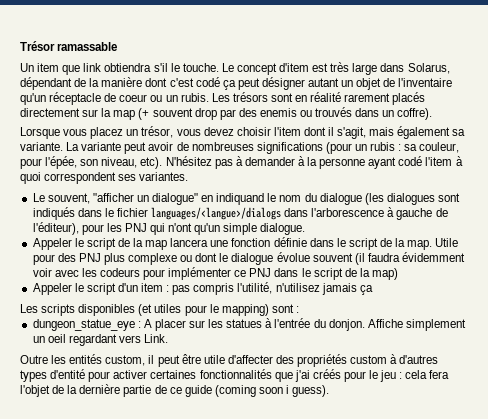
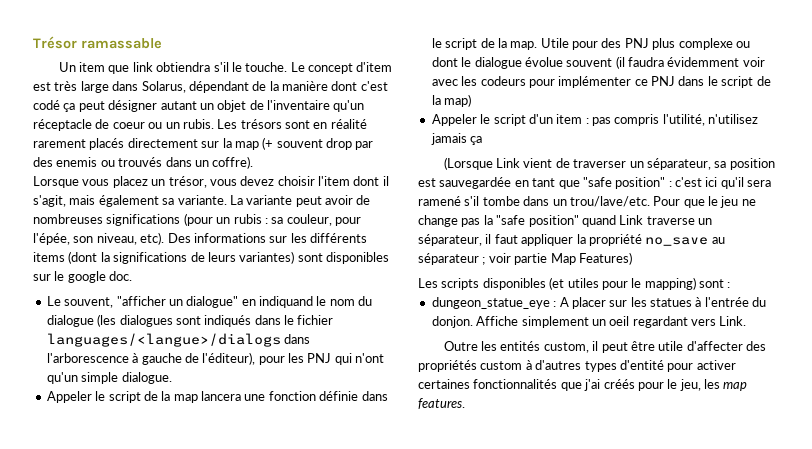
- N'hésitez pas à demander à la personne ayant codé l'item à quoi correspondent ses variantes.
+ Des informations sur les différents items (dont la significations de leurs variantes) sont disponibles sur le google doc.
+ (Lorsque Link vient de traverser un séparateur, sa position est sauvegardée en tant que "safe position" : c'est ici qu'il sera ramené s'il tombe dans un trou/lave/etc. Pour que le jeu ne change pas la "safe position" quand Link traverse un séparateur, il faut appliquer la propriété no_save au séparateur ; voir partie Map Features)
- Outre les entités custom, il peut être utile d'affecter des propriétés custom à d'autres types d'entité pour activer certaines fonctionnalités que j'ai créés pour le jeu : cela fera l'objet de la dernière partie de ce guide (coming soon i guess).
+ Outre les entités custom, il peut être utile d'affecter des propriétés custom à d'autres types d'entité pour activer certaines fonctionnalités que j'ai créés pour le jeu, les map features.

